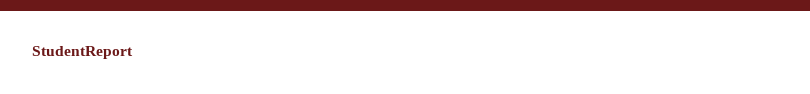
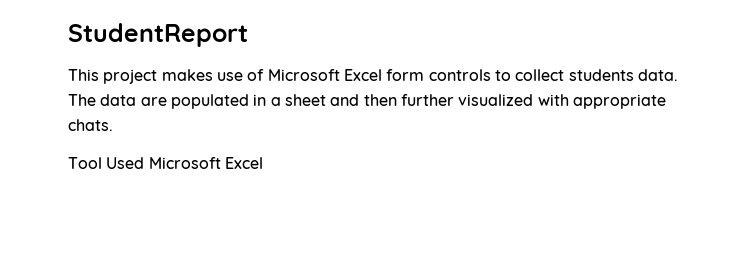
+ This project makes use of Microsoft Excel form controls to collect students data. The data are populated in a sheet and then further visualized with appropriate chats.
+ Tool Used Microsoft Excel

